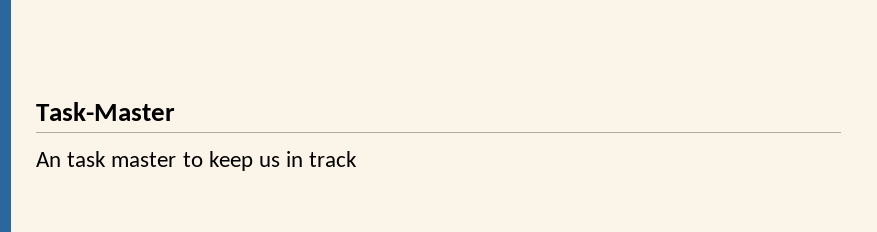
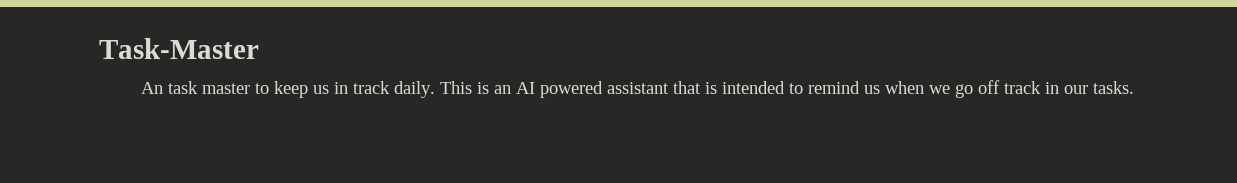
- An task master to keep us in track
+ An task master to keep us in track daily. This is an AI powered assistant that is intended to remind us when we go off track in our tasks.

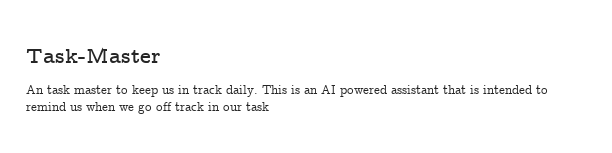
- This is an AI powered assistant that is intended to remind us when we go off track in our tasks.
+ This is an AI powered assistant that is intended to remind us when we go off track in our task

